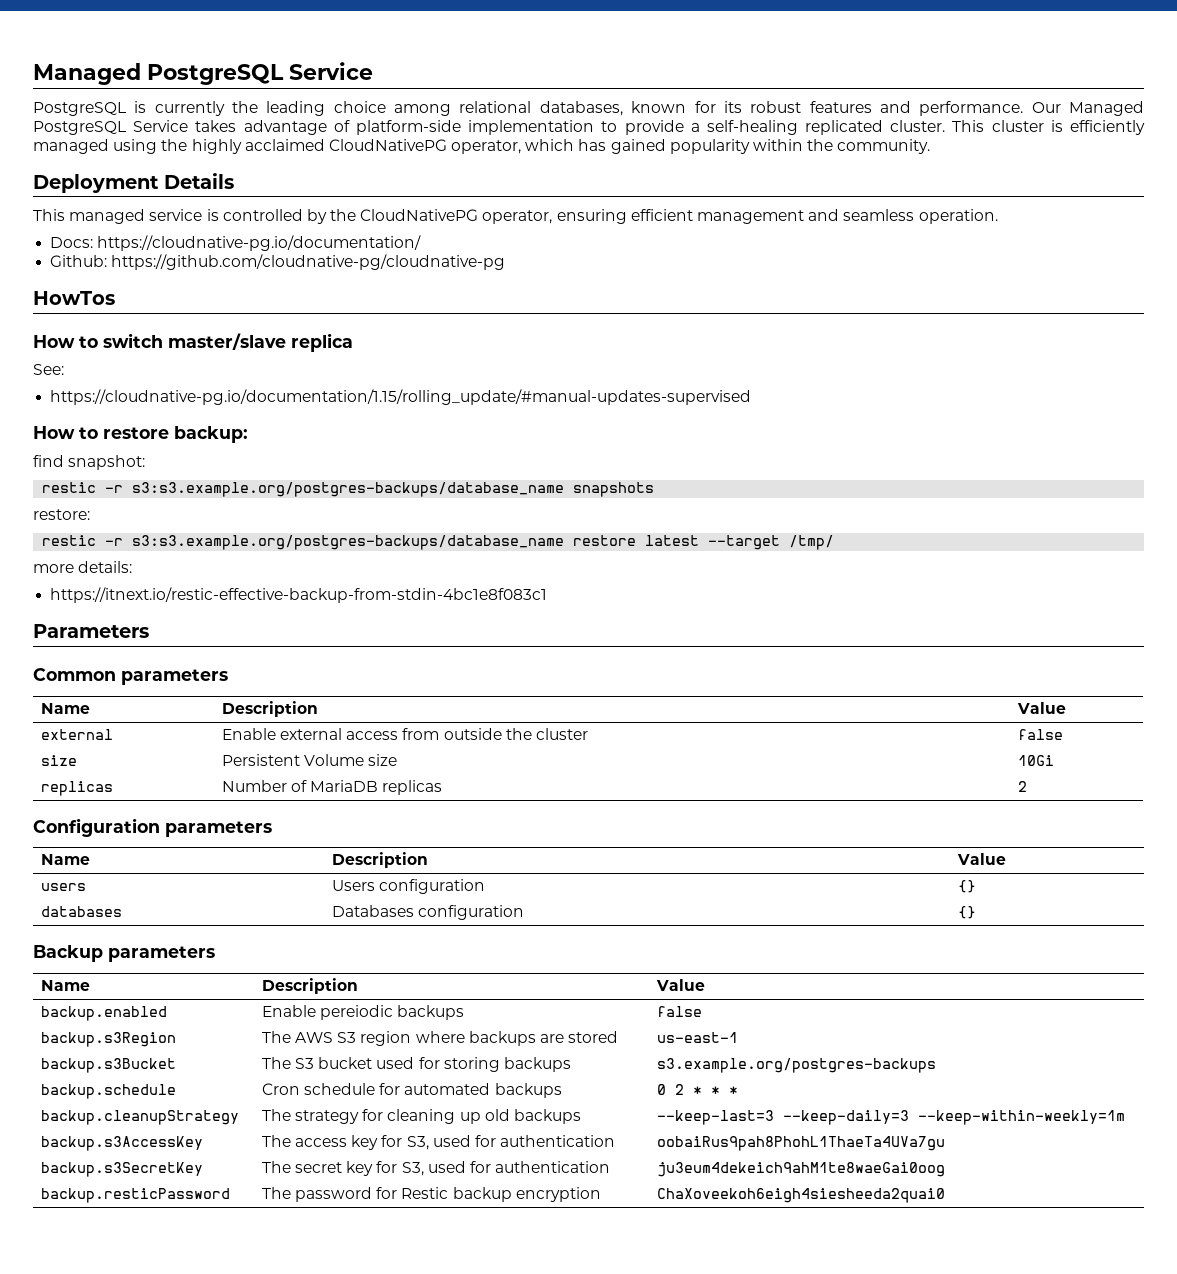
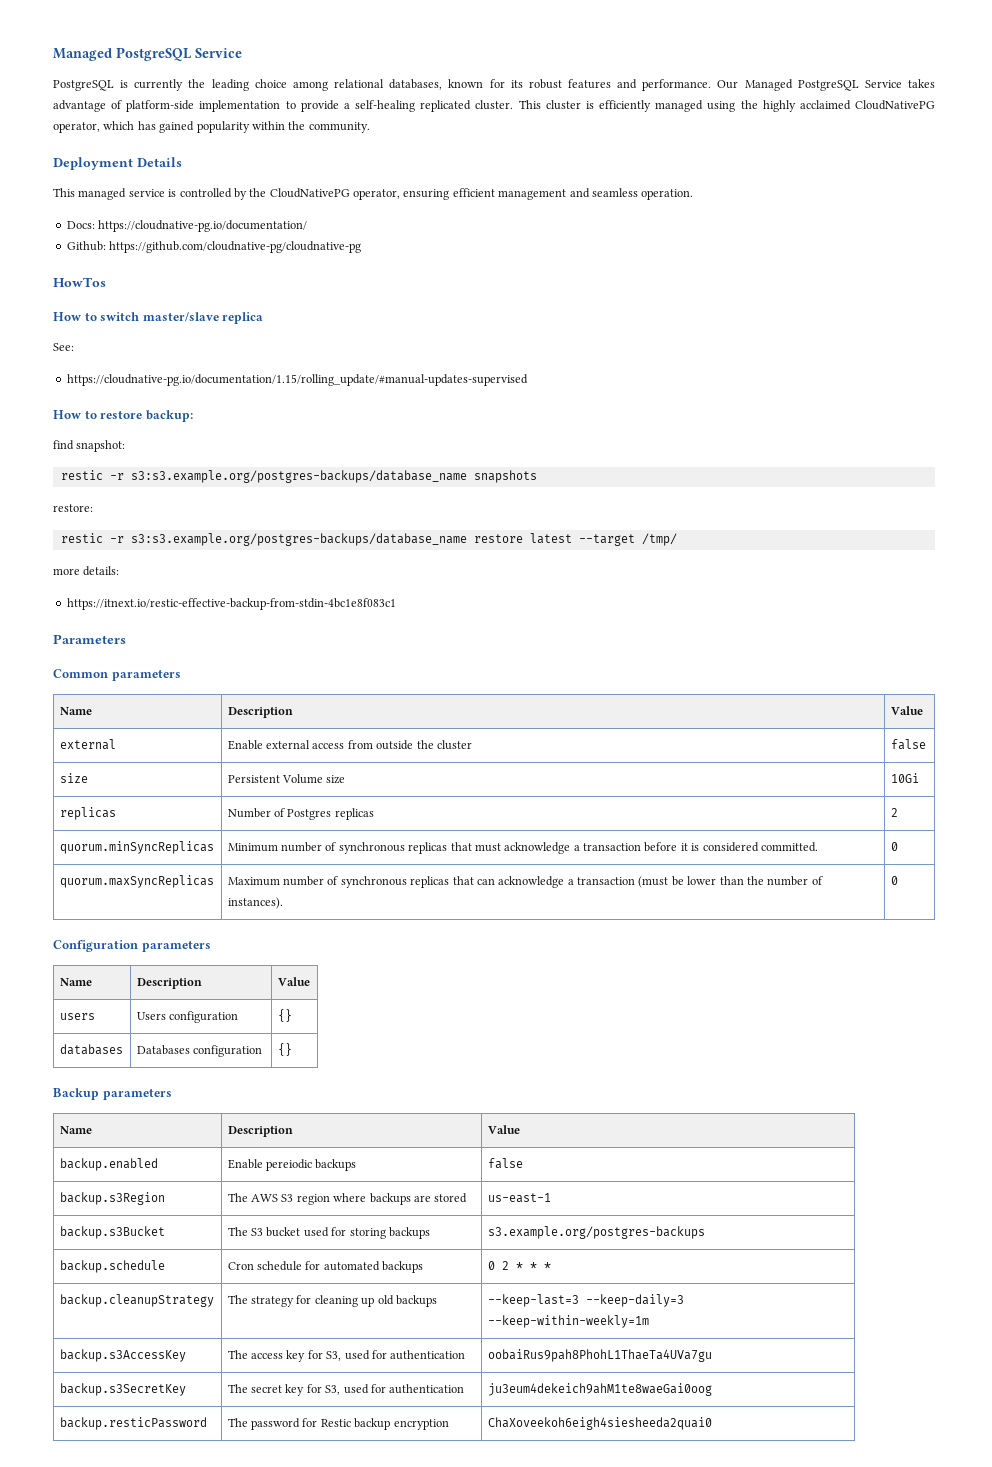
- replicas | Number of MariaDB replicas | 2
+ replicas | Number of Postgres replicas | 2
+ quorum.minSyncReplicas | Minimum number of synchronous replicas that must acknowledge a transaction before it is considered committed. | 0
+ quorum.maxSyncReplicas | Maximum number of synchronous replicas that can acknowledge a transaction (must be lower than the number of instances). | 0

